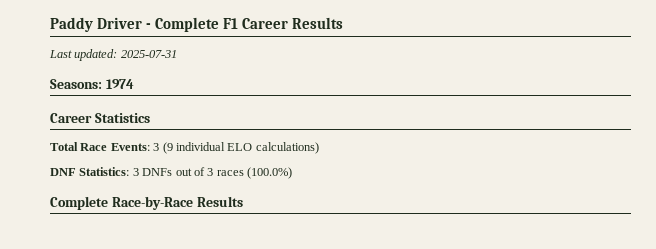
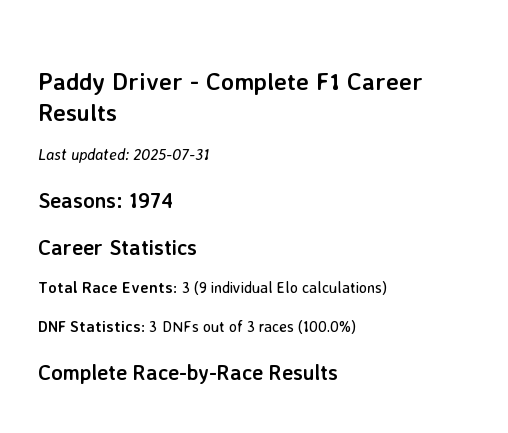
- Total Race Events: 3 (9 individual ELO calculations)
+ Total Race Events: 3 (9 individual Elo calculations)

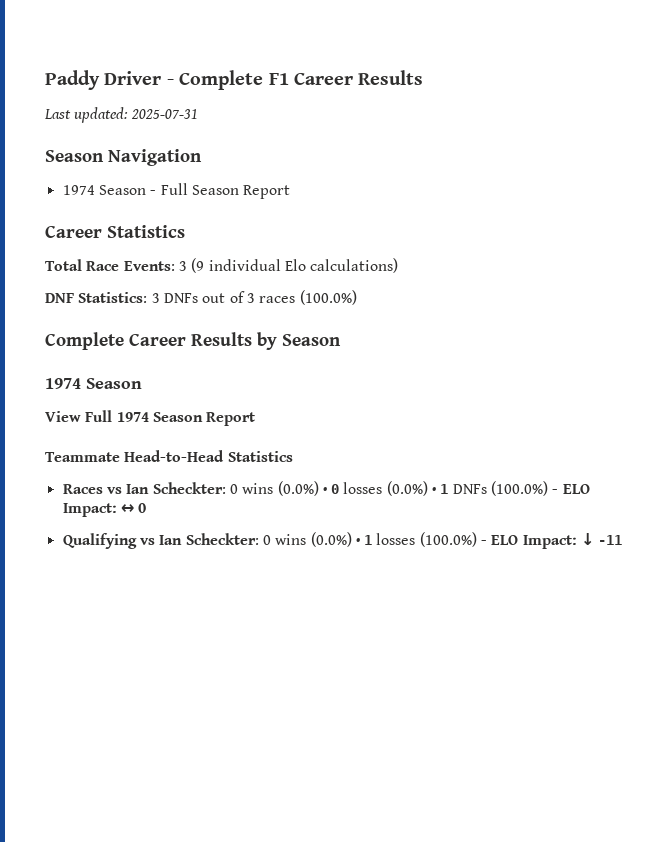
- Seasons: 1974
+ Season Navigation
+ 1974 Season - Full Season Report
- Complete Race-by-Race Results
+ Complete Career Results by Season
+ 1974 Season
+ View Full 1974 Season Report
+ Teammate Head-to-Head Statistics
+ Races vs Ian Scheckter: 0 wins (0.0%) • 0 losses (0.0%) • 1 DNFs (100.0%) - ELO Impact: ↔ 0
+ Qualifying vs Ian Scheckter: 0 wins (0.0%) • 1 losses (100.0%) - ELO Impact: ↓ -11

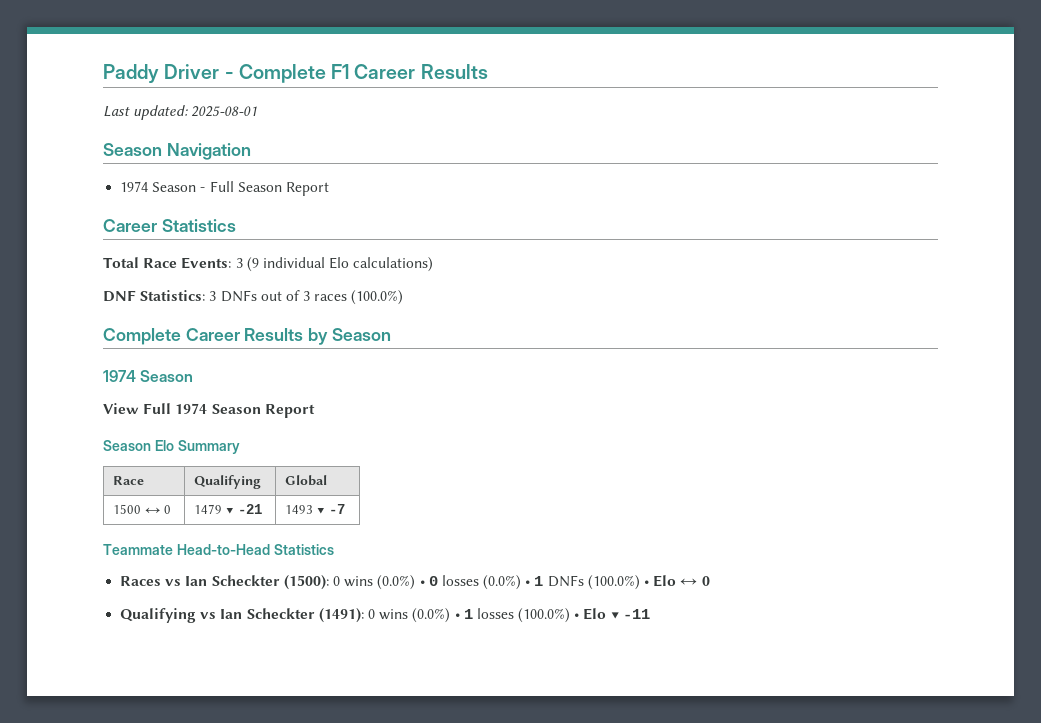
- Last updated: 2025-07-31
+ Last updated: 2025-08-01
+ Season Elo Summary
+ Race | Qualifying | Global
+ 1500 ↔ 0 | 1479 ▼ -21 | 1493 ▼ -7
- Races vs Ian Scheckter: 0 wins (0.0%) • 0 losses (0.0%) • 1 DNFs (100.0%) - ELO Impact: ↔ 0
+ Races vs Ian Scheckter (1500): 0 wins (0.0%) • 0 losses (0.0%) • 1 DNFs (100.0%) • Elo ↔ 0
- Qualifying vs Ian Scheckter: 0 wins (0.0%) • 1 losses (100.0%) - ELO Impact: ↓ -11
+ Qualifying vs Ian Scheckter (1491): 0 wins (0.0%) • 1 losses (100.0%) • Elo ▼ -11

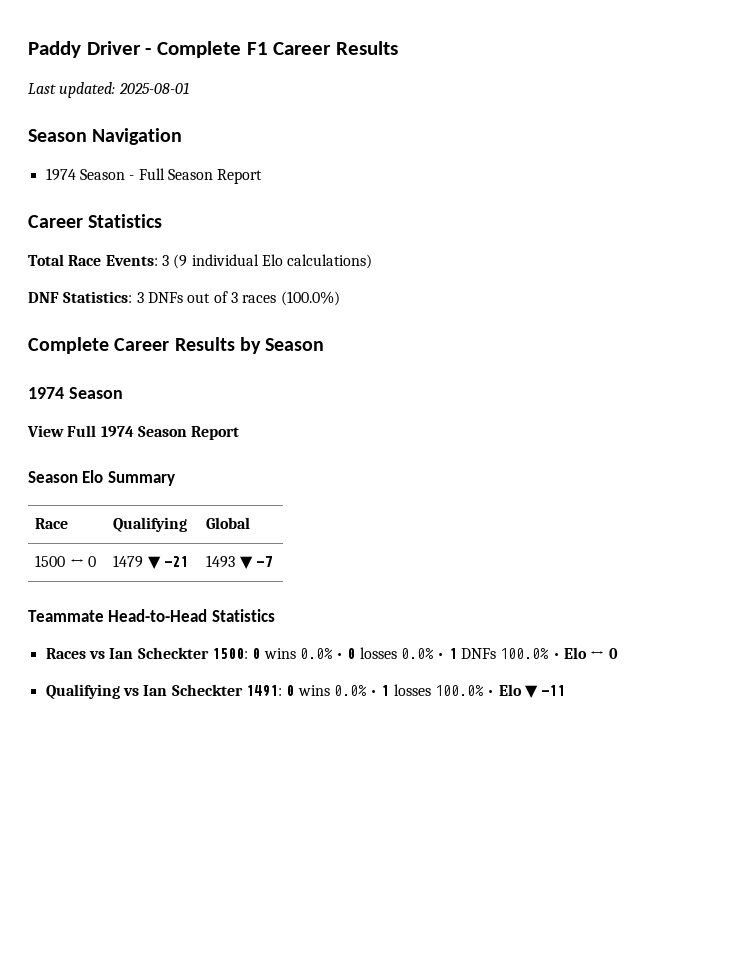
- Races vs Ian Scheckter (1500): 0 wins (0.0%) • 0 losses (0.0%) • 1 DNFs (100.0%) • Elo ↔ 0
+ Races vs Ian Scheckter 1500: 0 wins 0.0% • 0 losses 0.0% • 1 DNFs 100.0% • Elo ↔ 0
- Qualifying vs Ian Scheckter (1491): 0 wins (0.0%) • 1 losses (100.0%) • Elo ▼ -11
+ Qualifying vs Ian Scheckter 1491: 0 wins 0.0% • 1 losses 100.0% • Elo ▼ -11

